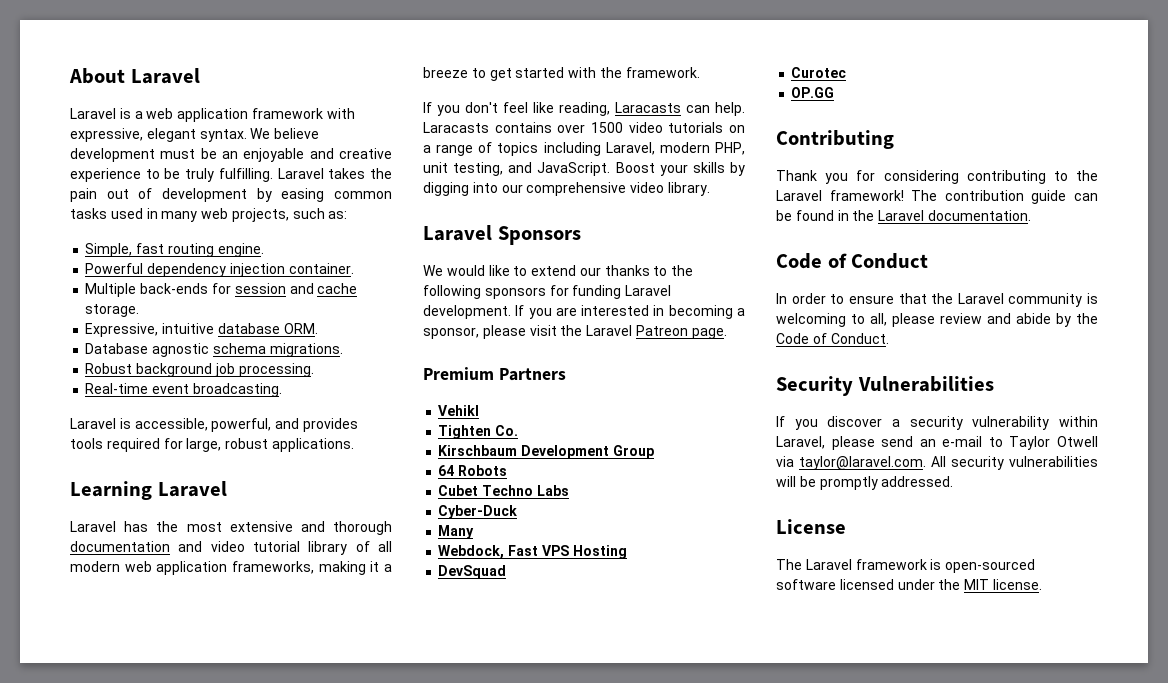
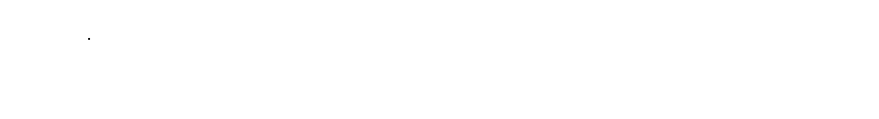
- About Laravel
- Laravel is a web application framework with expressive, elegant syntax. We believe development must be an enjoyable and creative experience to be truly fulfilling. Laravel takes the pain out of development by easing common tasks used in many web projects, such as:
- Simple, fast routing engine.
- Powerful dependency injection container.
- Multiple back-ends for session and cache storage.
- Expressive, intuitive database ORM.
- Database agnostic schema migrations.
- Robust background job processing.
- Real-time event broadcasting.
- Laravel is accessible, powerful, and provides tools required for large, robust applications.
- Learning Laravel
- Laravel has the most extensive and thorough documentation and video tutorial library of all modern web application frameworks, making it a breeze to get started with the framework.
- If you don't feel like reading, Laracasts can help. Laracasts contains over 1500 video tutorials on a range of topics including Laravel, modern PHP, unit testing, and JavaScript. Boost your skills by digging into our comprehensive video library.
- Laravel Sponsors
- We would like to extend our thanks to the following sponsors for funding Laravel development. If you are interested in becoming a sponsor, please visit the Laravel Patreon page.
- Premium Partners
- Vehikl
- Tighten Co.
- Kirschbaum Development Group
- 64 Robots
- Cubet Techno Labs
- Cyber-Duck
- Many
- Webdock, Fast VPS Hosting
- DevSquad
- Curotec
- OP.GG
- Contributing
- Thank you for considering contributing to the Laravel framework! The contribution guide can be found in the Laravel documentation.
- Code of Conduct
- In order to ensure that the Laravel community is welcoming to all, please review and abide by the Code of Conduct.
- Security Vulnerabilities
- If you discover a security vulnerability within Laravel, please send an e-mail to Taylor Otwell via taylor@laravel.com. All security vulnerabilities will be promptly addressed.
- License
- The Laravel framework is open-sourced software licensed under the MIT license.
+ .

